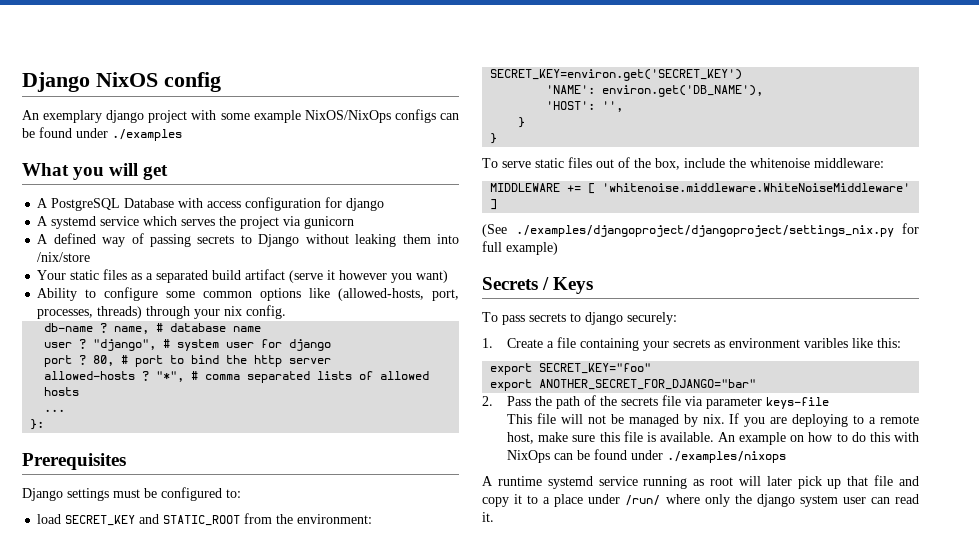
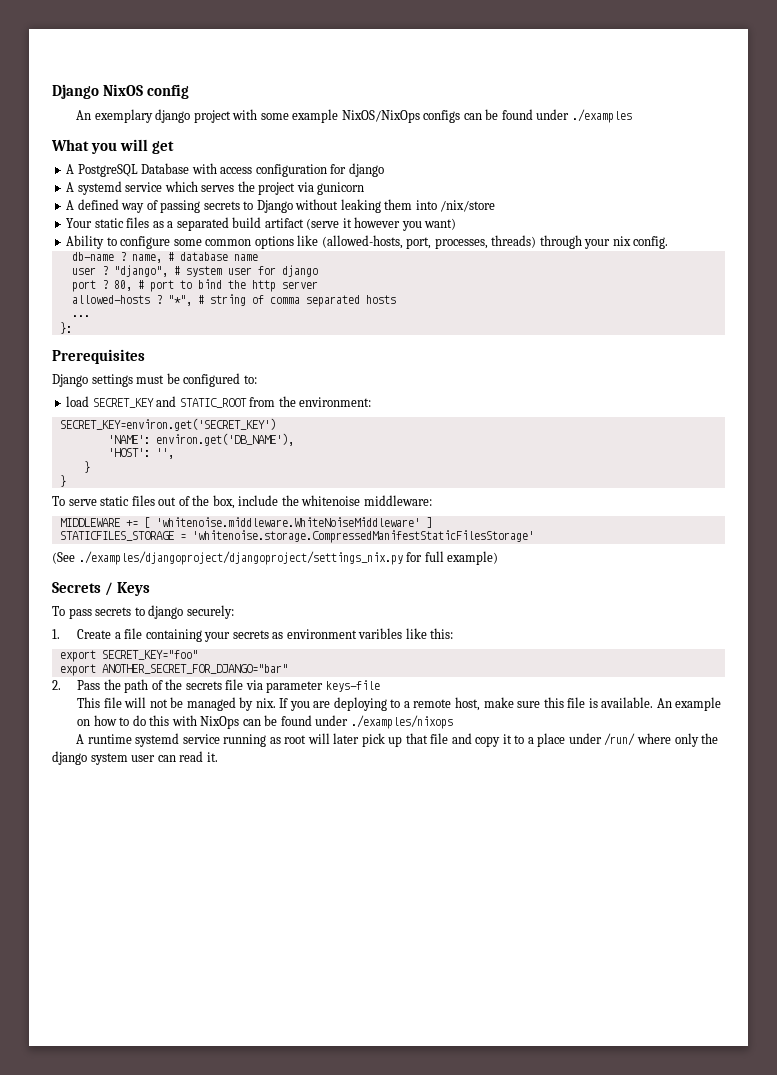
- "*", # comma separated lists of allowed hosts
+ "*", # string of comma separated hosts
+ STATICFILES_STORAGE = 'whitenoise.storage.CompressedManifestStaticFilesStorage'

